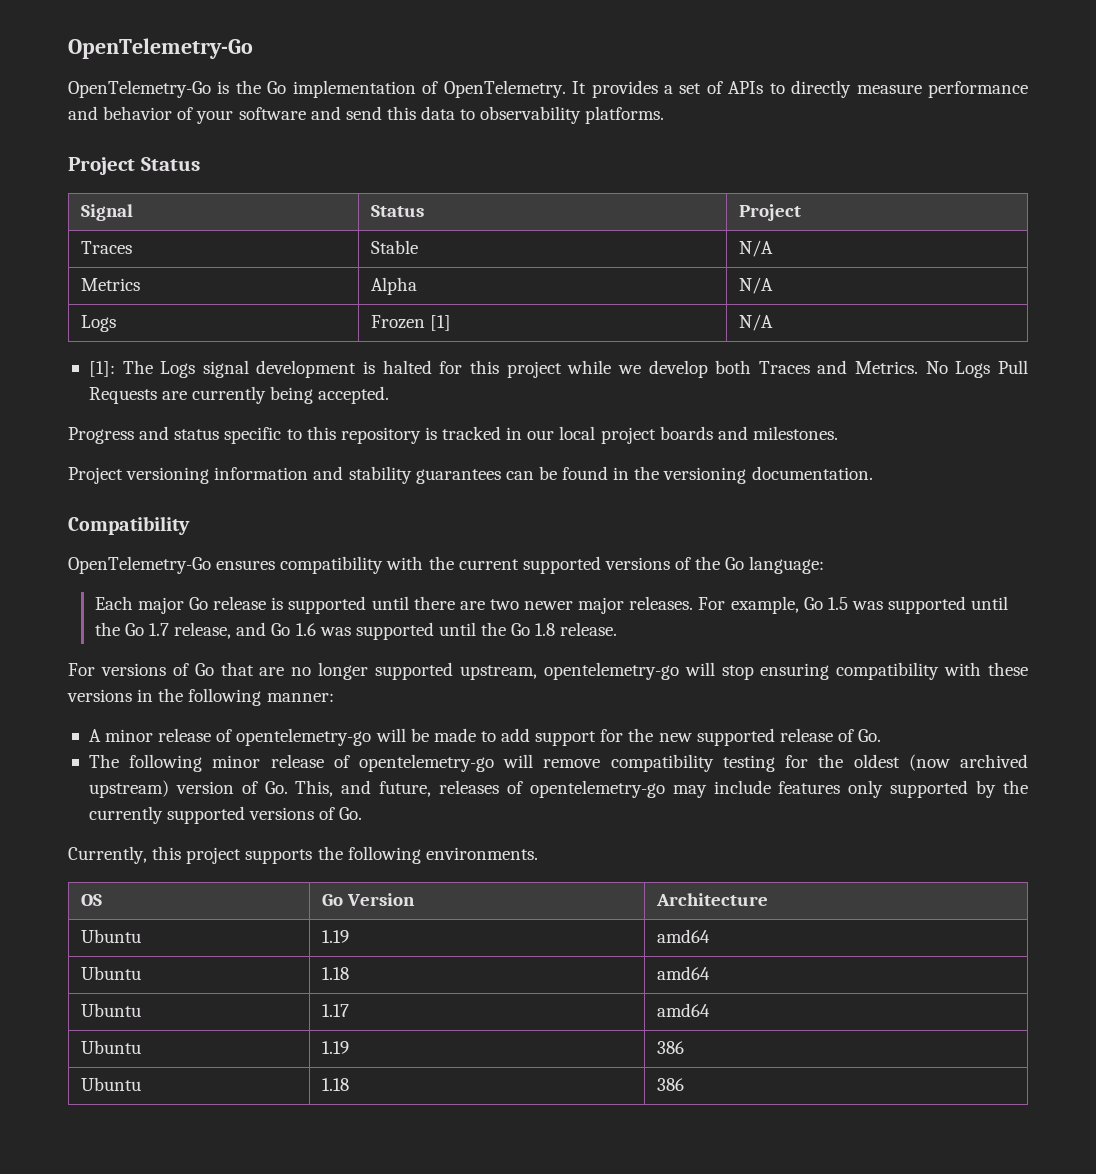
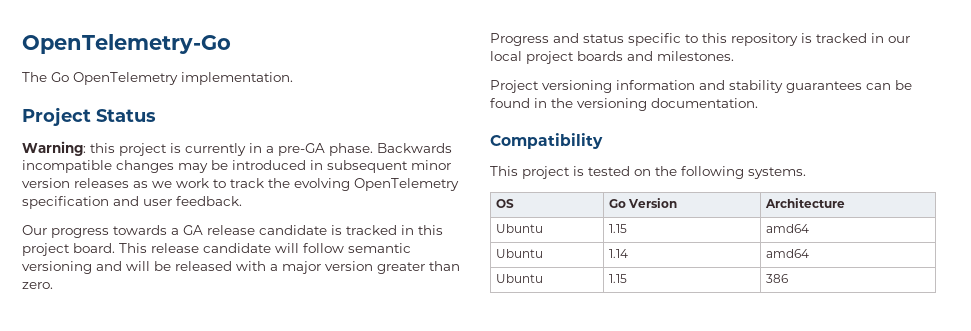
- OpenTelemetry-Go is the Go implementation of OpenTelemetry. It provides a set of APIs to directly measure performance and behavior of your software and send this data to observability platforms.
+ The Go OpenTelemetry implementation.
  Project Status
- Signal | Status | Project
- Traces | Stable | N/A
- Metrics | Alpha | N/A
- Logs | Frozen [1] | N/A
- [1]: The Logs signal development is halted for this project while we develop both Traces and Metrics. No Logs Pull Requests are currently being accepted.
+ Warning: this project is currently in a pre-GA phase. Backwards incompatible changes may be introduced in subsequent minor version releases as we work to track the evolving OpenTelemetry specification and user feedback.
+ Our progress towards a GA release candidate is tracked in this project board. This release candidate will follow semantic versioning and will be released with a major version greater than zero.
- OpenTelemetry-Go ensures compatibility with the current supported versions of the Go language:
- Each major Go release is supported until there are two newer major releases. For example, Go 1.5 was supported until the Go 1.7 release, and Go 1.6 was supported until the Go 1.8 release.
- For versions of Go that are no longer supported upstream, opentelemetry-go will stop ensuring compatibility with these versions in the following manner:
- A minor release of opentelemetry-go will be made to add support for the new supported release of Go.
- The following minor release of opentelemetry-go will remove compatibility testing for the oldest (now archived upstream) version of Go. This, and future, releases of opentelemetry-go may include features only supported by the currently supported versions of Go.
- Currently, this project supports the following environments.
+ This project is tested on the following systems.
- Ubuntu | 1.19 | amd64
- Ubuntu | 1.18 | amd64
- Ubuntu | 1.17 | amd64
- Ubuntu | 1.19 | 386
- Ubuntu | 1.18 | 386
+ Ubuntu | 1.15 | amd64
+ Ubuntu | 1.14 | amd64
+ Ubuntu | 1.15 | 386

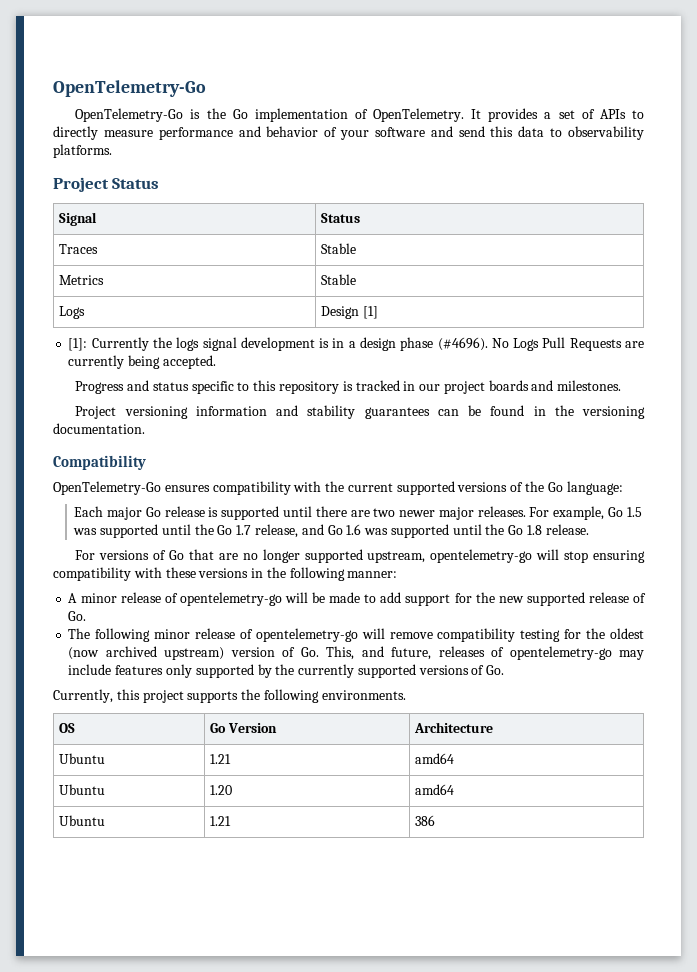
- The Go OpenTelemetry implementation.
+ OpenTelemetry-Go is the Go implementation of OpenTelemetry. It provides a set of APIs to directly measure performance and behavior of your software and send this data to observability platforms.
  Project Status
- Warning: this project is currently in a pre-GA phase. Backwards incompatible changes may be introduced in subsequent minor version releases as we work to track the evolving OpenTelemetry specification and user feedback.
- Our progress towards a GA release candidate is tracked in this project board. This release candidate will follow semantic versioning and will be released with a major version greater than zero.
+ Signal | Status
+ Traces | Stable
+ Metrics | Stable
+ Logs | Design [1]
+ [1]: Currently the logs signal development is in a design phase (#4696). No Logs Pull Requests are currently being accepted.
- Progress and status specific to this repository is tracked in our local project boards and milestones.
+ Progress and status specific to this repository is tracked in our project boards and milestones.
- This project is tested on the following systems.
+ OpenTelemetry-Go ensures compatibility with the current supported versions of the Go language:
+ Each major Go release is supported until there are two newer major releases. For example, Go 1.5 was supported until the Go 1.7 release, and Go 1.6 was supported until the Go 1.8 release.
+ For versions of Go that are no longer supported upstream, opentelemetry-go will stop ensuring compatibility with these versions in the following manner:
+ A minor release of opentelemetry-go will be made to add support for the new supported release of Go.
+ The following minor release of opentelemetry-go will remove compatibility testing for the oldest (now archived upstream) version of Go. This, and future, releases of opentelemetry-go may include features only supported by the currently supported versions of Go.
+ Currently, this project supports the following environments.
- Ubuntu | 1.15 | amd64
- Ubuntu | 1.14 | amd64
- Ubuntu | 1.15 | 386
+ Ubuntu | 1.21 | amd64
+ Ubuntu | 1.20 | amd64
+ Ubuntu | 1.21 | 386

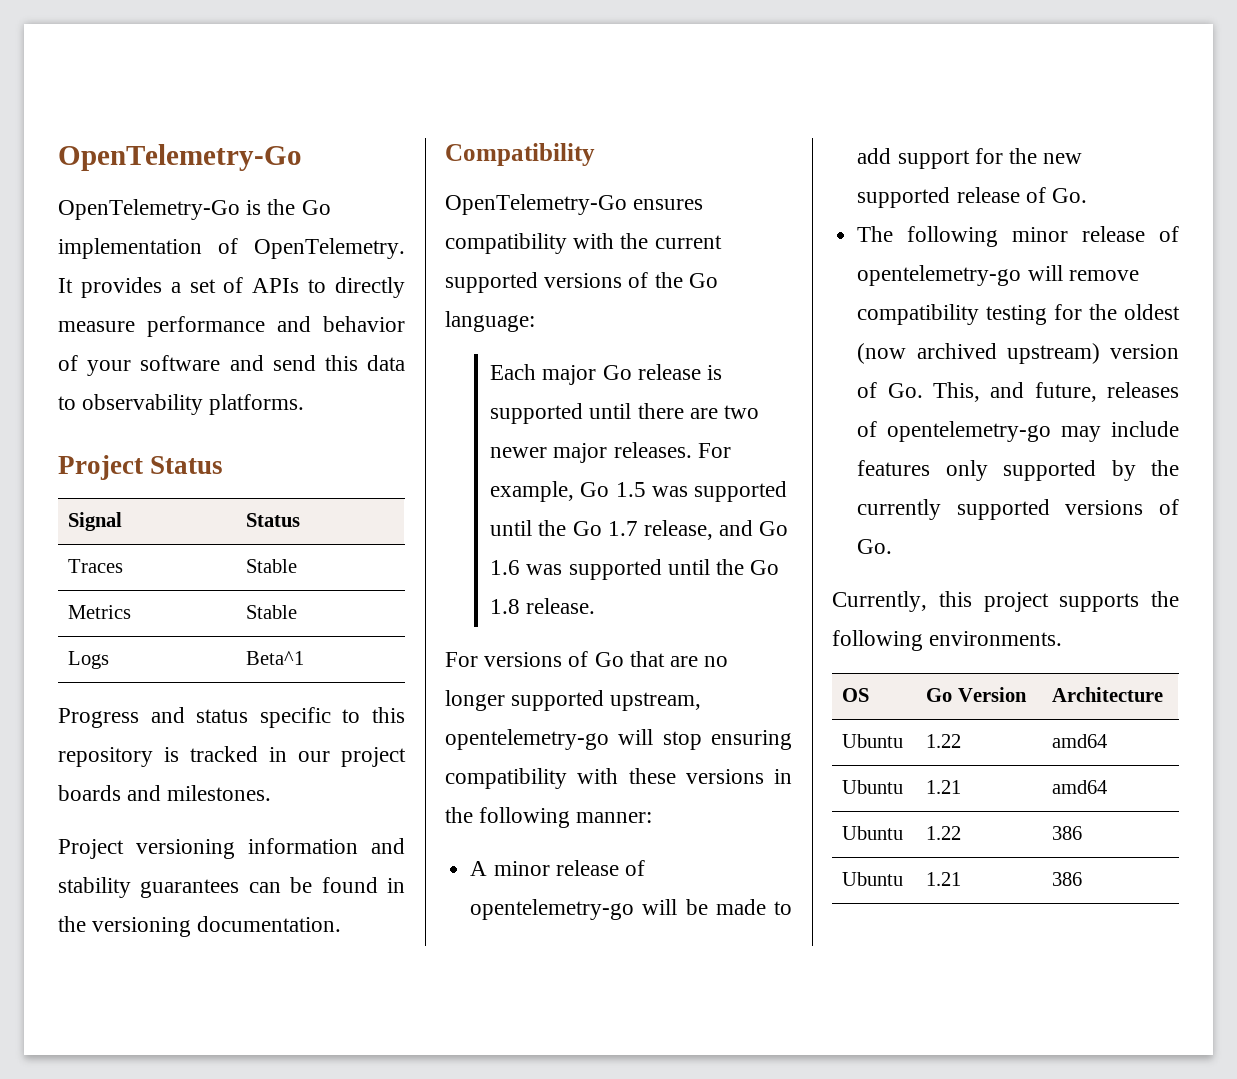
- Logs | Design [1]
- [1]: Currently the logs signal development is in a design phase (#4696). No Logs Pull Requests are currently being accepted.
+ Logs | Beta^1
+ Ubuntu | 1.22 | amd64
  Ubuntu | 1.21 | amd64
- Ubuntu | 1.20 | amd64
+ Ubuntu | 1.22 | 386

